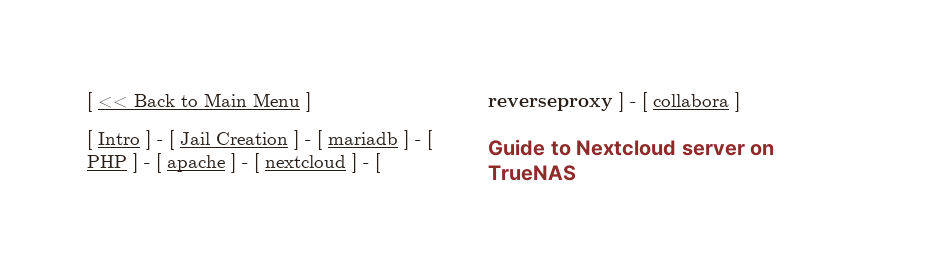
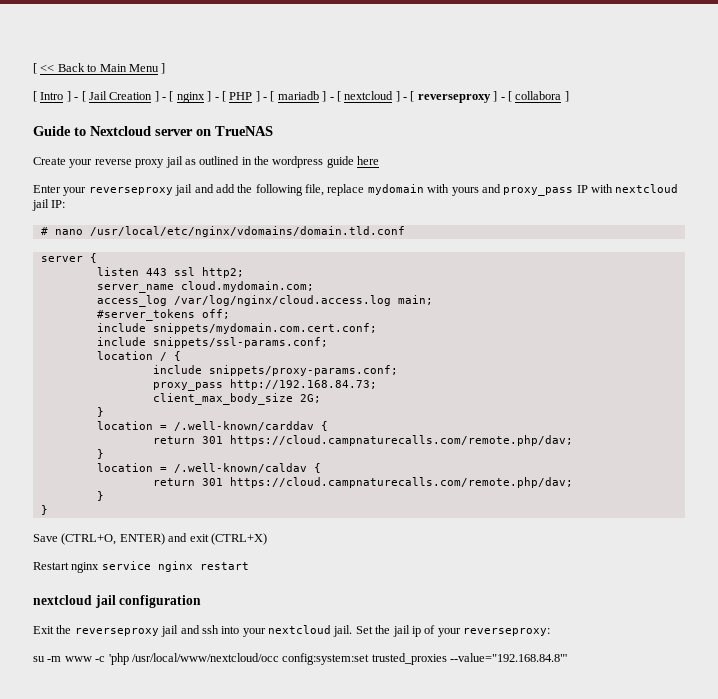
- [ Intro ] - [ Jail Creation ] - [ mariadb ] - [ PHP ] - [ apache ] - [ nextcloud ] - [ reverseproxy ] - [ collabora ]
+ [ Intro ] - [ Jail Creation ] - [ nginx ] - [ PHP ] - [ mariadb ] - [ nextcloud ] - [ reverseproxy ] - [ collabora ]
+ Create your reverse proxy jail as outlined in the wordpress guide here
+ Enter your reverseproxy jail and add the following file, replace mydomain with yours and proxy_pass IP with nextcloud jail IP:
+ # nano /usr/local/etc/nginx/vdomains/domain.tld.conf
+ server {
+ listen 443 ssl http2;
+ server_name cloud.mydomain.com;
+ access_log /var/log/nginx/cloud.access.log main;
+ #server_tokens off;
+ include snippets/mydomain.com.cert.conf;
+ include snippets/ssl-params.conf;
+ location / {
+ include snippets/proxy-params.conf;
+ proxy_pass http://192.168.84.73;
+ client_max_body_size 2G;
+ }
+ location = /.well-known/carddav {
+ return 301 https://cloud.campnaturecalls.com/remote.php/dav;
+ }
+ location = /.well-known/caldav {
+ return 301 https://cloud.campnaturecalls.com/remote.php/dav;
+ }
+ }
+ Save (CTRL+O, ENTER) and exit (CTRL+X)
+ Restart nginx service nginx restart
+ nextcloud jail configuration
+ Exit the reverseproxy jail and ssh into your nextcloud jail. Set the jail ip of your reverseproxy:
+ su -m www -c 'php /usr/local/www/nextcloud/occ config:system:set trusted_proxies --value="192.168.84.8"'

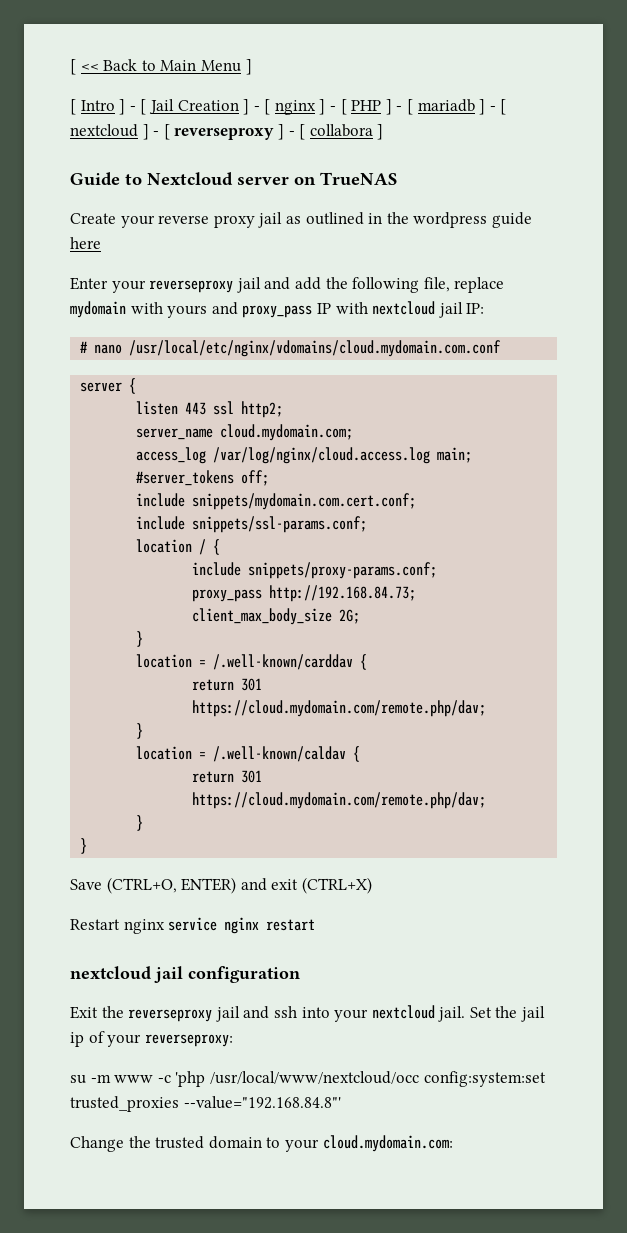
- # nano /usr/local/etc/nginx/vdomains/domain.tld.conf
+ # nano /usr/local/etc/nginx/vdomains/cloud.mydomain.com.conf
  location = /.well-known/carddav {
- return 301 https://cloud.campnaturecalls.com/remote.php/dav;
+ return 301 https://cloud.mydomain.com/remote.php/dav;
  location = /.well-known/caldav {
- return 301 https://cloud.campnaturecalls.com/remote.php/dav;
+ return 301 https://cloud.mydomain.com/remote.php/dav;
+ Change the trusted domain to your cloud.mydomain.com:

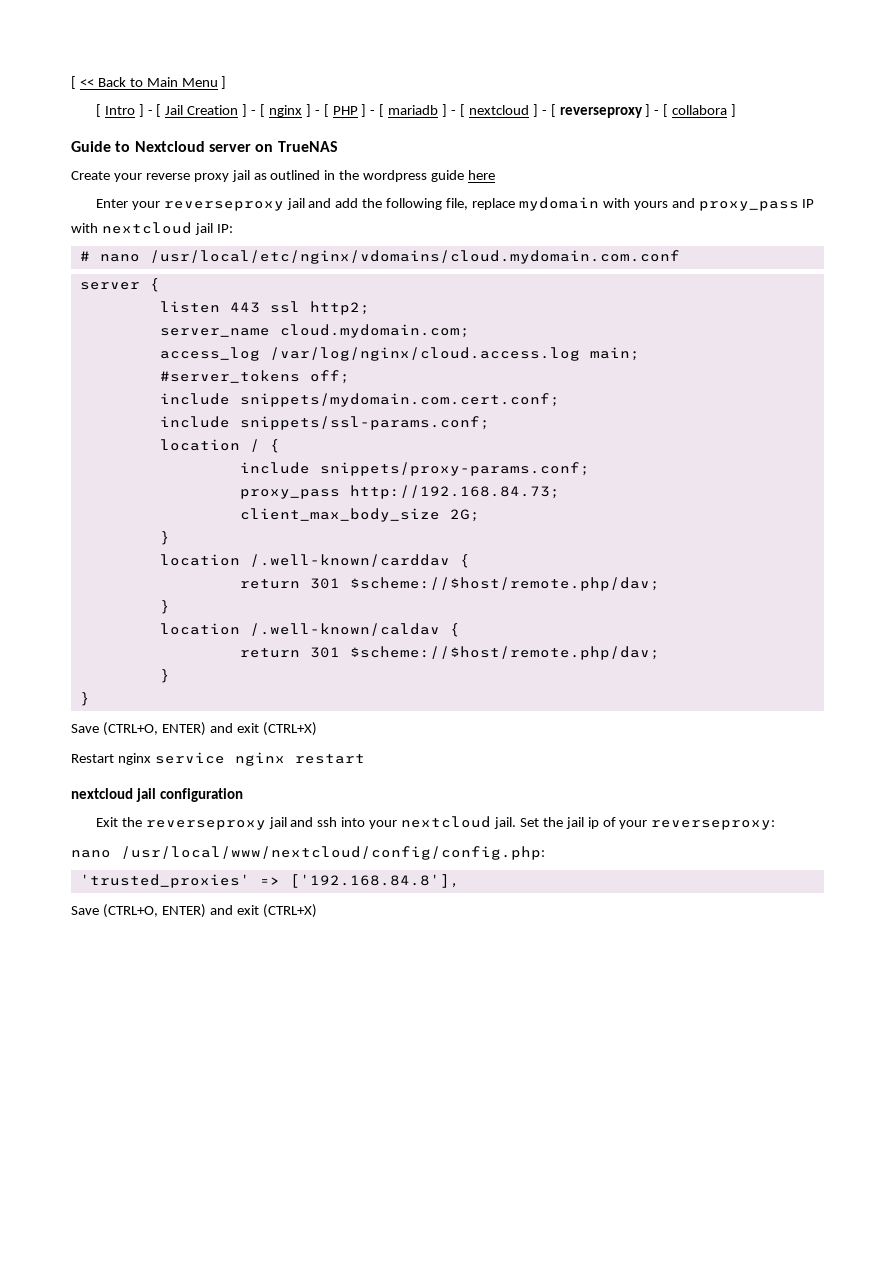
- location = /.well-known/carddav {
- return 301 https://cloud.mydomain.com/remote.php/dav;
+ location /.well-known/carddav {
+ return 301 $scheme://$host/remote.php/dav;
  }
- location = /.well-known/caldav {
- return 301 https://cloud.mydomain.com/remote.php/dav;
+ location /.well-known/caldav {
+ return 301 $scheme://$host/remote.php/dav;
- su -m www -c 'php /usr/local/www/nextcloud/occ config:system:set trusted_proxies --value="192.168.84.8"'
- Change the trusted domain to your cloud.mydomain.com:
+ nano /usr/local/www/nextcloud/config/config.php:
+ 'trusted_proxies' => ['192.168.84.8'],
+ Save (CTRL+O, ENTER) and exit (CTRL+X)

